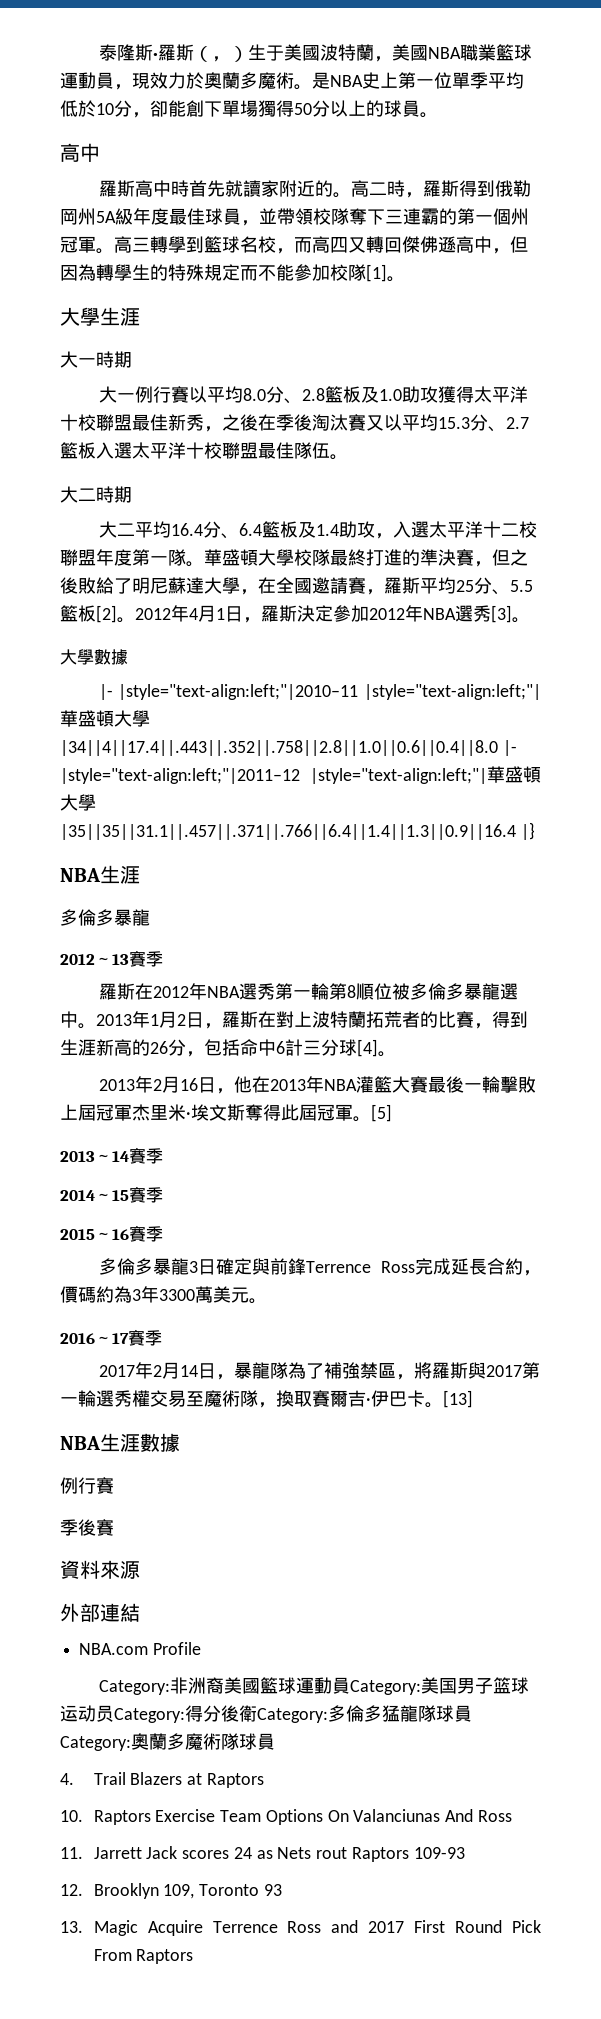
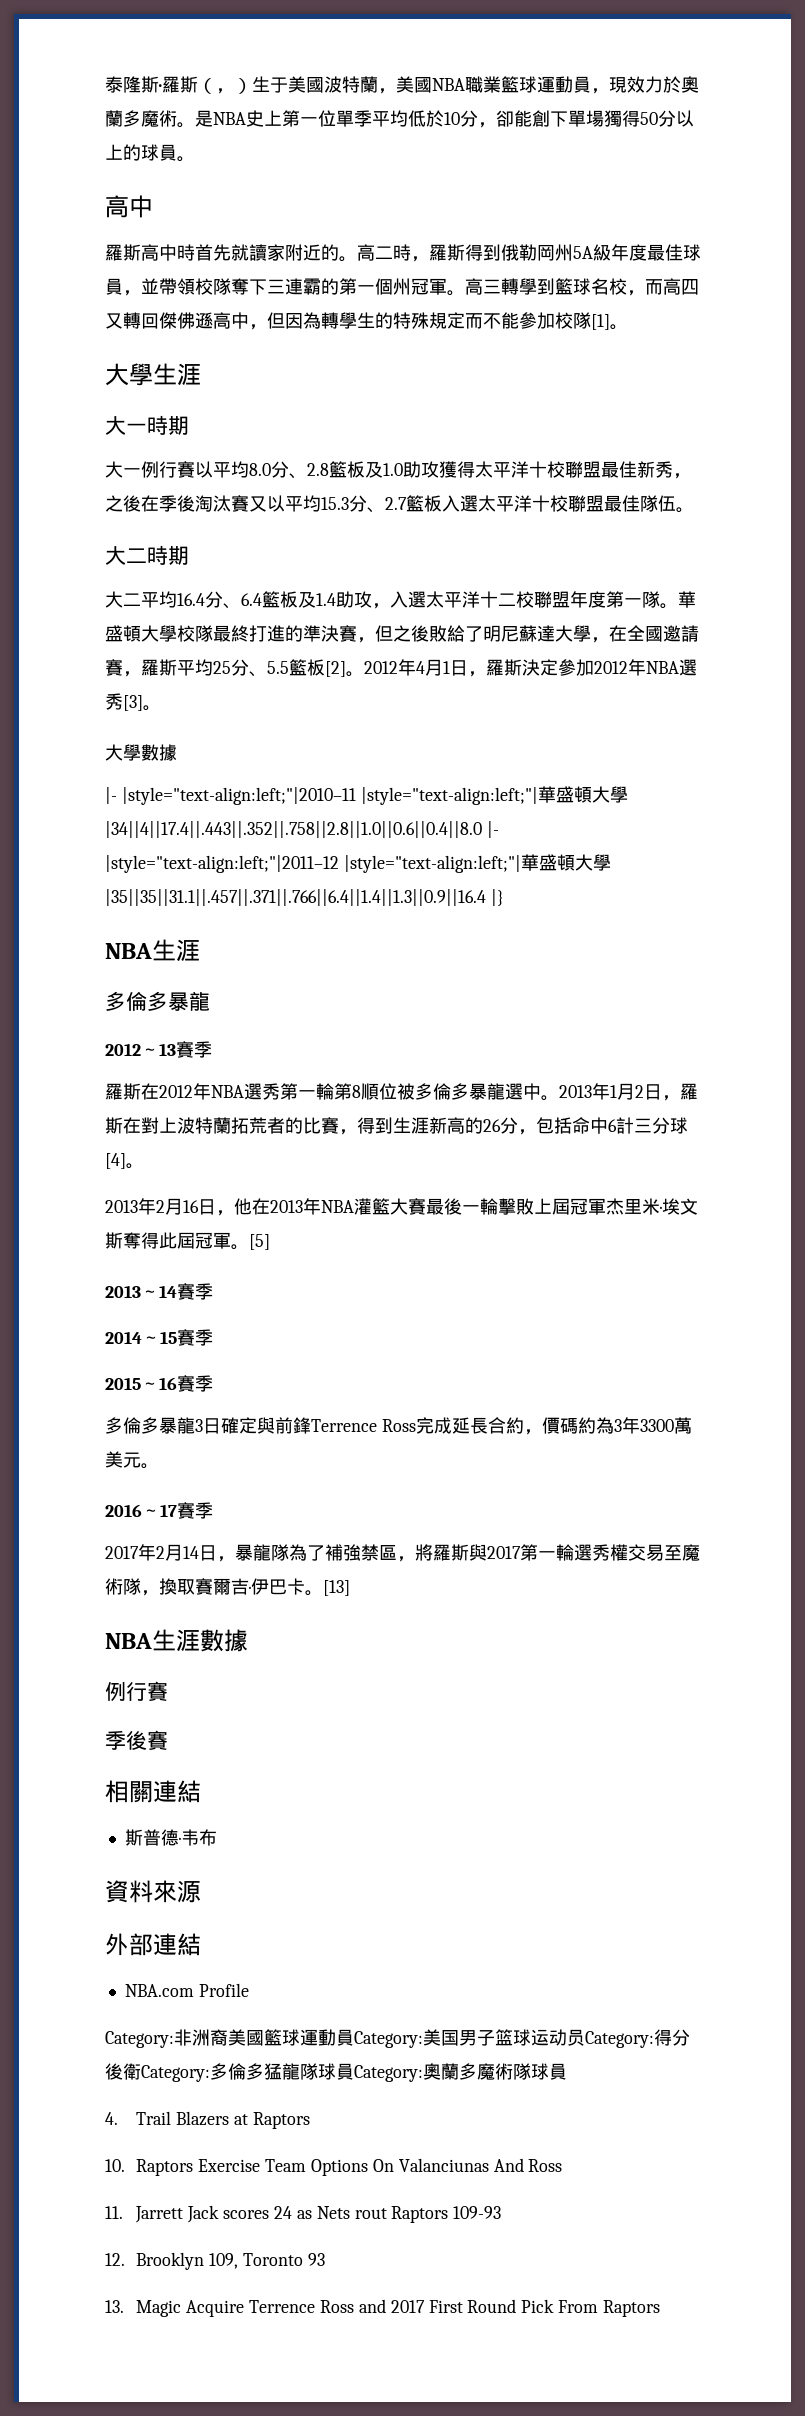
+ 相關連結
+ 斯普德·韦布

